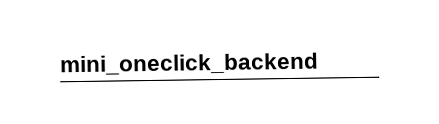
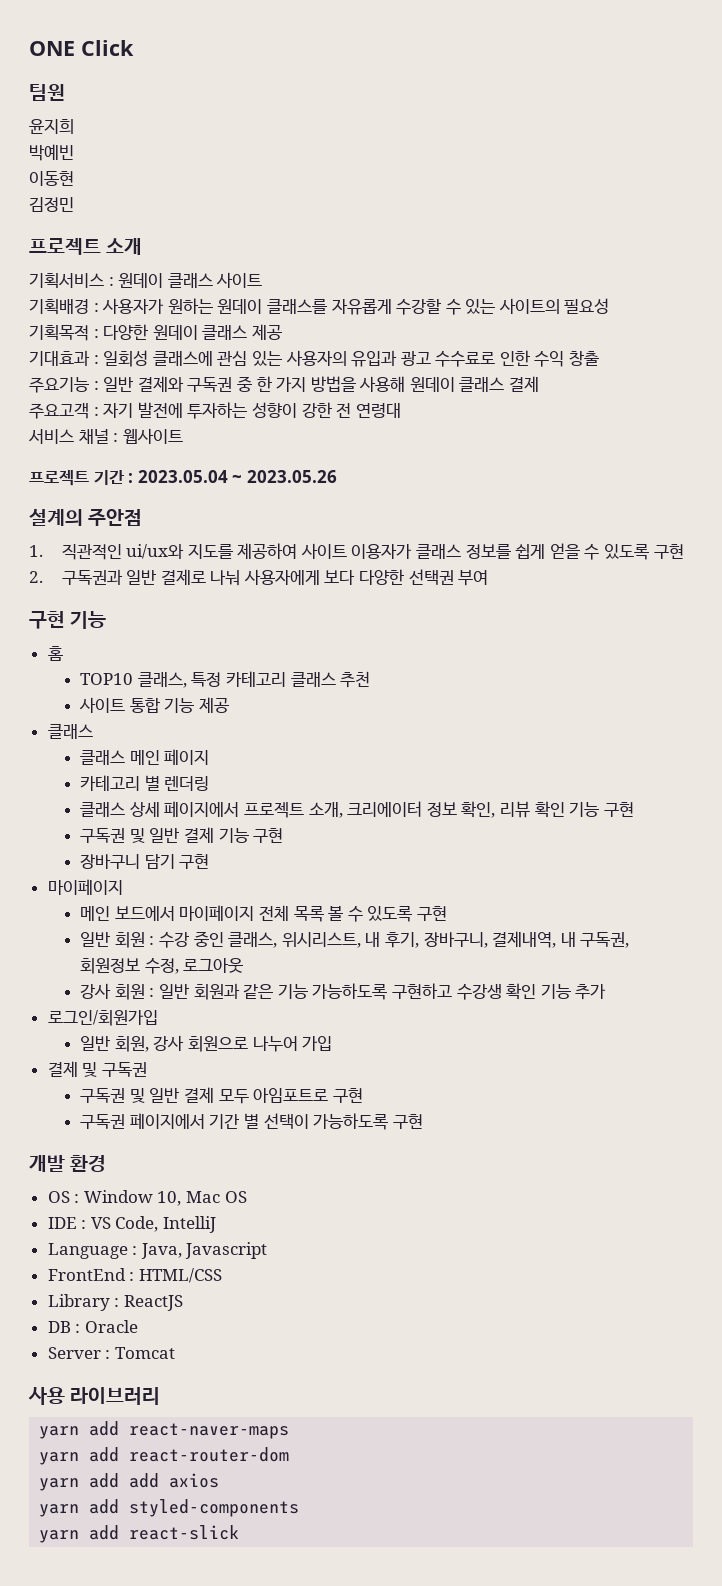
- mini_oneclick_backend
+ ONE Click
+ 팀원
+ 윤지희
+ 박예빈
+ 이동현
+ 김정민
+ 프로젝트 소개
+ 기획서비스 : 원데이 클래스 사이트
+ 기획배경 : 사용자가 원하는 원데이 클래스를 자유롭게 수강할 수 있는 사이트의 필요성
+ 기획목적 : 다양한 원데이 클래스 제공
+ 기대효과 : 일회성 클래스에 관심 있는 사용자의 유입과 광고 수수료로 인한 수익 창출
+ 주요기능 : 일반 결제와 구독권 중 한 가지 방법을 사용해 원데이 클래스 결제
+ 주요고객 : 자기 발전에 투자하는 성향이 강한 전 연령대
+ 서비스 채널 : 웹사이트
+ 프로젝트 기간 : 2023.05.04 ~ 2023.05.26
+ 설계의 주안점
+ 1. 직관적인 ui/ux와 지도를 제공하여 사이트 이용자가 클래스 정보를 쉽게 얻을 수 있도록 구현
+ 2. 구독권과 일반 결제로 나눠 사용자에게 보다 다양한 선택권 부여
+ 구현 기능
+ 홈
+ TOP10 클래스, 특정 카테고리 클래스 추천
+ 사이트 통합 기능 제공
+ 클래스
+ 클래스 메인 페이지
+ 카테고리 별 렌더링
+ 클래스 상세 페이지에서 프로젝트 소개, 크리에이터 정보 확인, 리뷰 확인 기능 구현
+ 구독권 및 일반 결제 기능 구현
+ 장바구니 담기 구현
+ 마이페이지
+ 메인 보드에서 마이페이지 전체 목록 볼 수 있도록 구현
+ 일반 회원 : 수강 중인 클래스, 위시리스트, 내 후기, 장바구니, 결제내역, 내 구독권, 회원정보 수정, 로그아웃
+ 강사 회원 : 일반 회원과 같은 기능 가능하도록 구현하고 수강생 확인 기능 추가
+ 로그인/회원가입
+ 일반 회원, 강사 회원으로 나누어 가입
+ 결제 및 구독권
+ 구독권 및 일반 결제 모두 아임포트로 구현
+ 구독권 페이지에서 기간 별 선택이 가능하도록 구현
+ 개발 환경
+ OS : Window 10, Mac OS
+ IDE : VS Code, IntelliJ
+ Language : Java, Javascript
+ FrontEnd : HTML/CSS
+ Library : ReactJS
+ DB : Oracle
+ Server : Tomcat
+ 사용 라이브러리
+ yarn add react-naver-maps
+ yarn add react-router-dom
+ yarn add add axios
+ yarn add styled-components
+ yarn add react-slick

